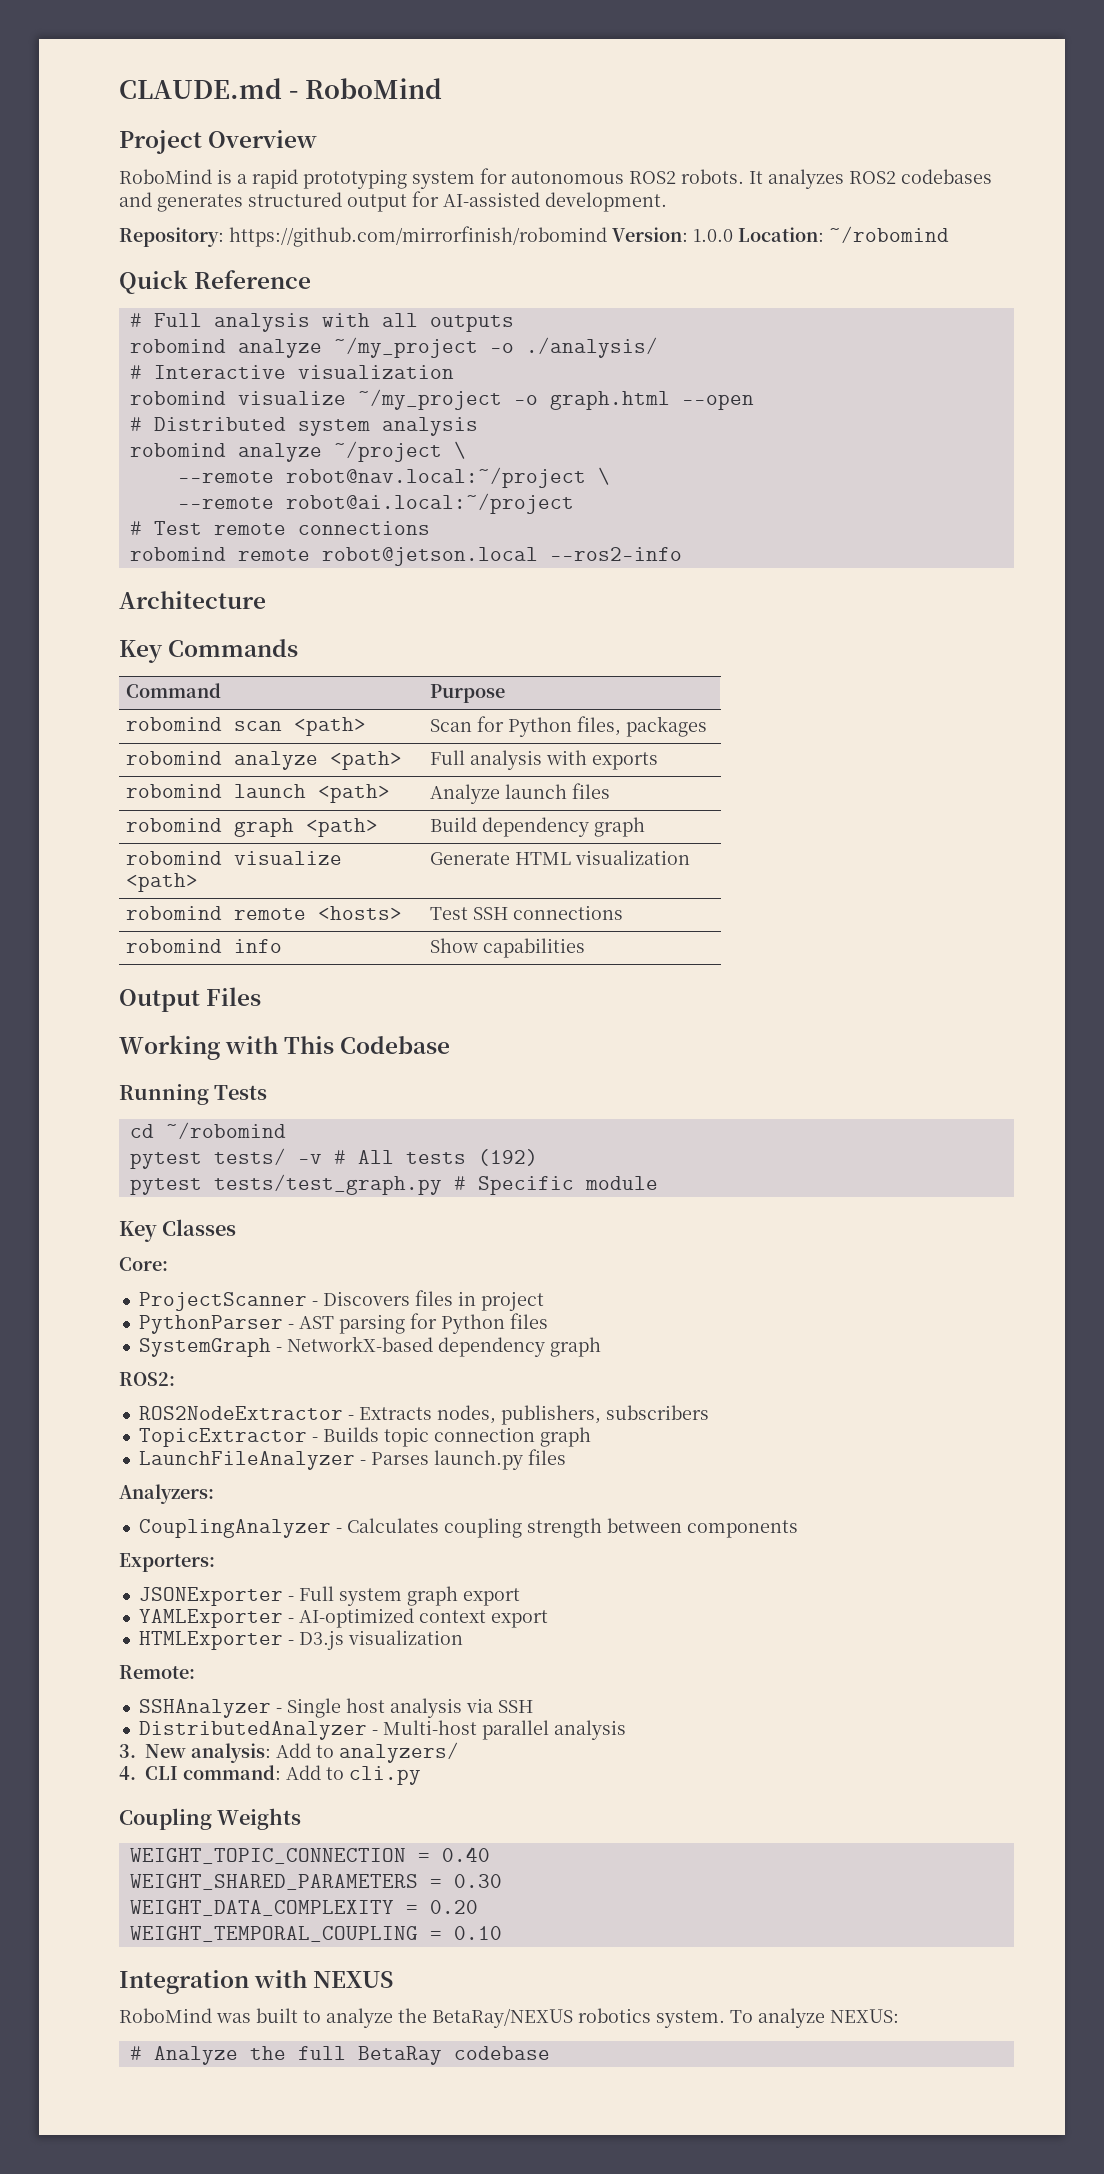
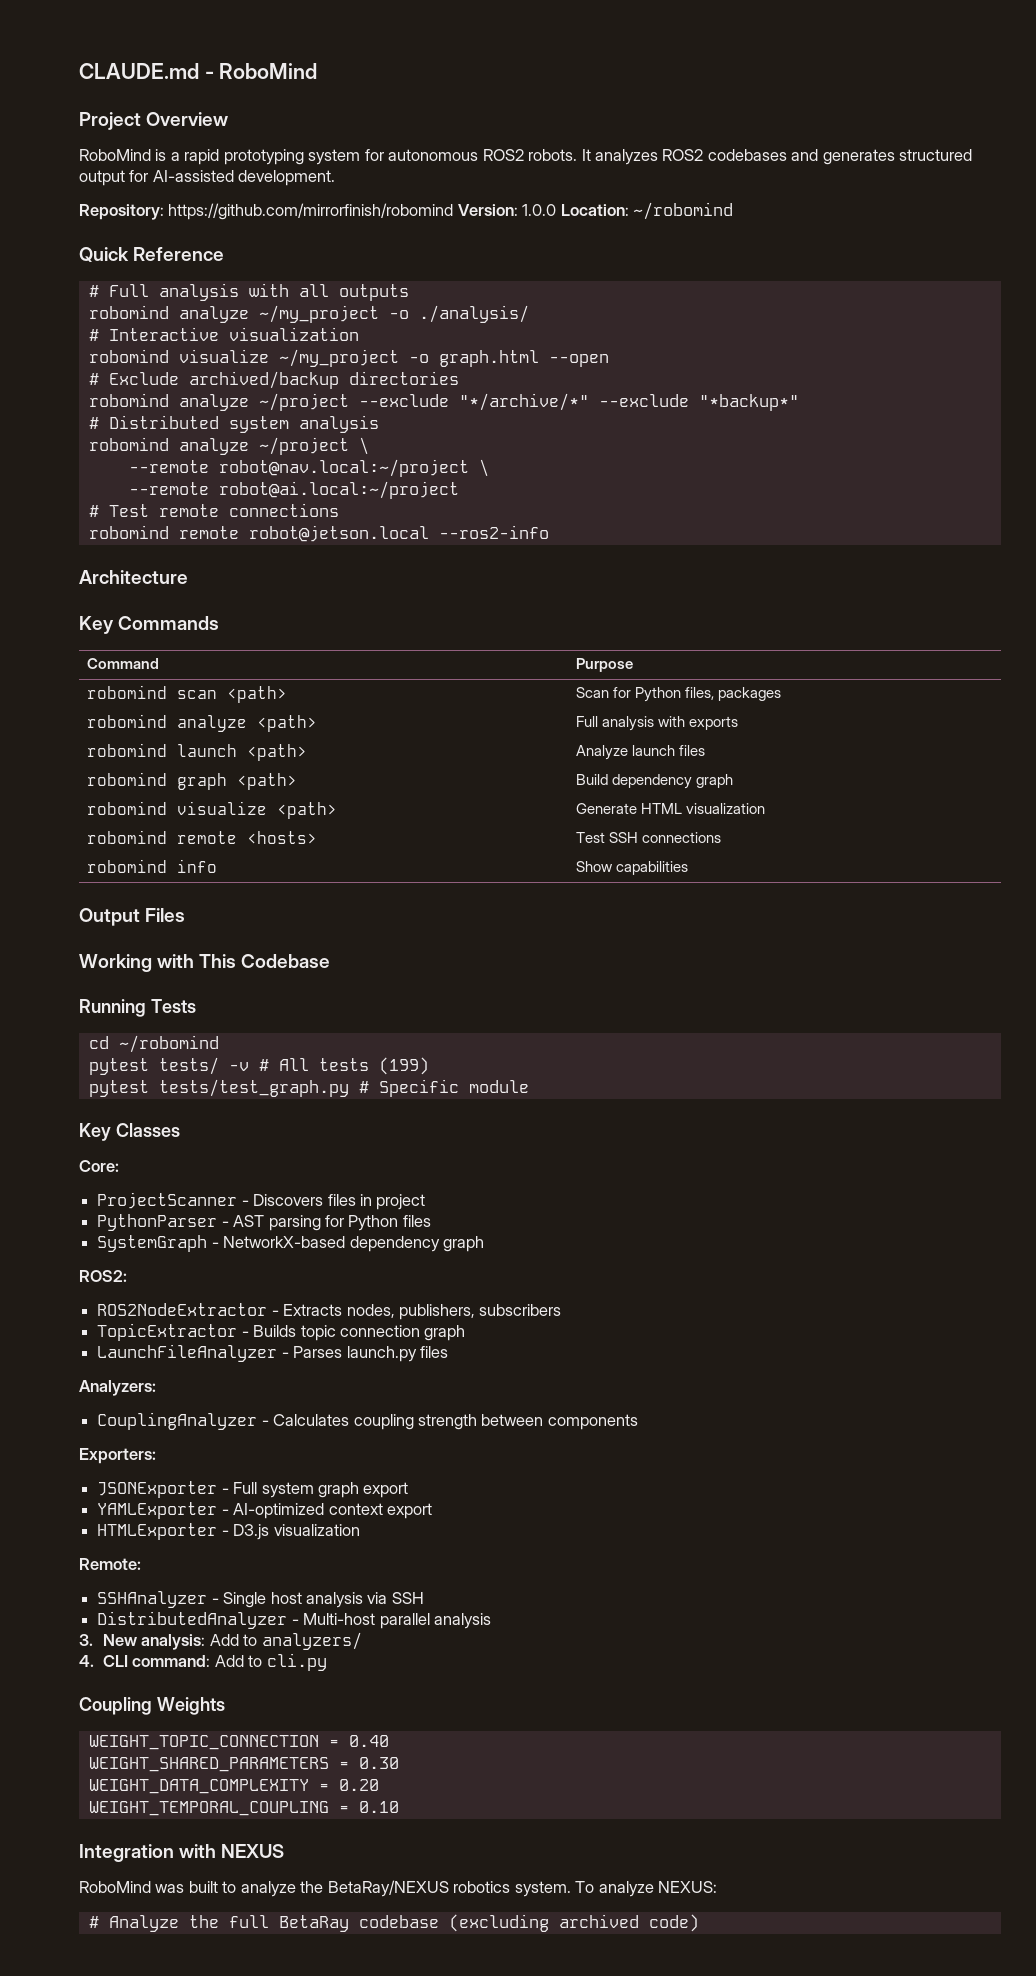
+ # Exclude archived/backup directories
+ robomind analyze ~/project --exclude "*/archive/*" --exclude "*backup*"
- pytest tests/ -v # All tests (192)
+ pytest tests/ -v # All tests (199)
- # Analyze the full BetaRay codebase
+ # Analyze the full BetaRay codebase (excluding archived code)

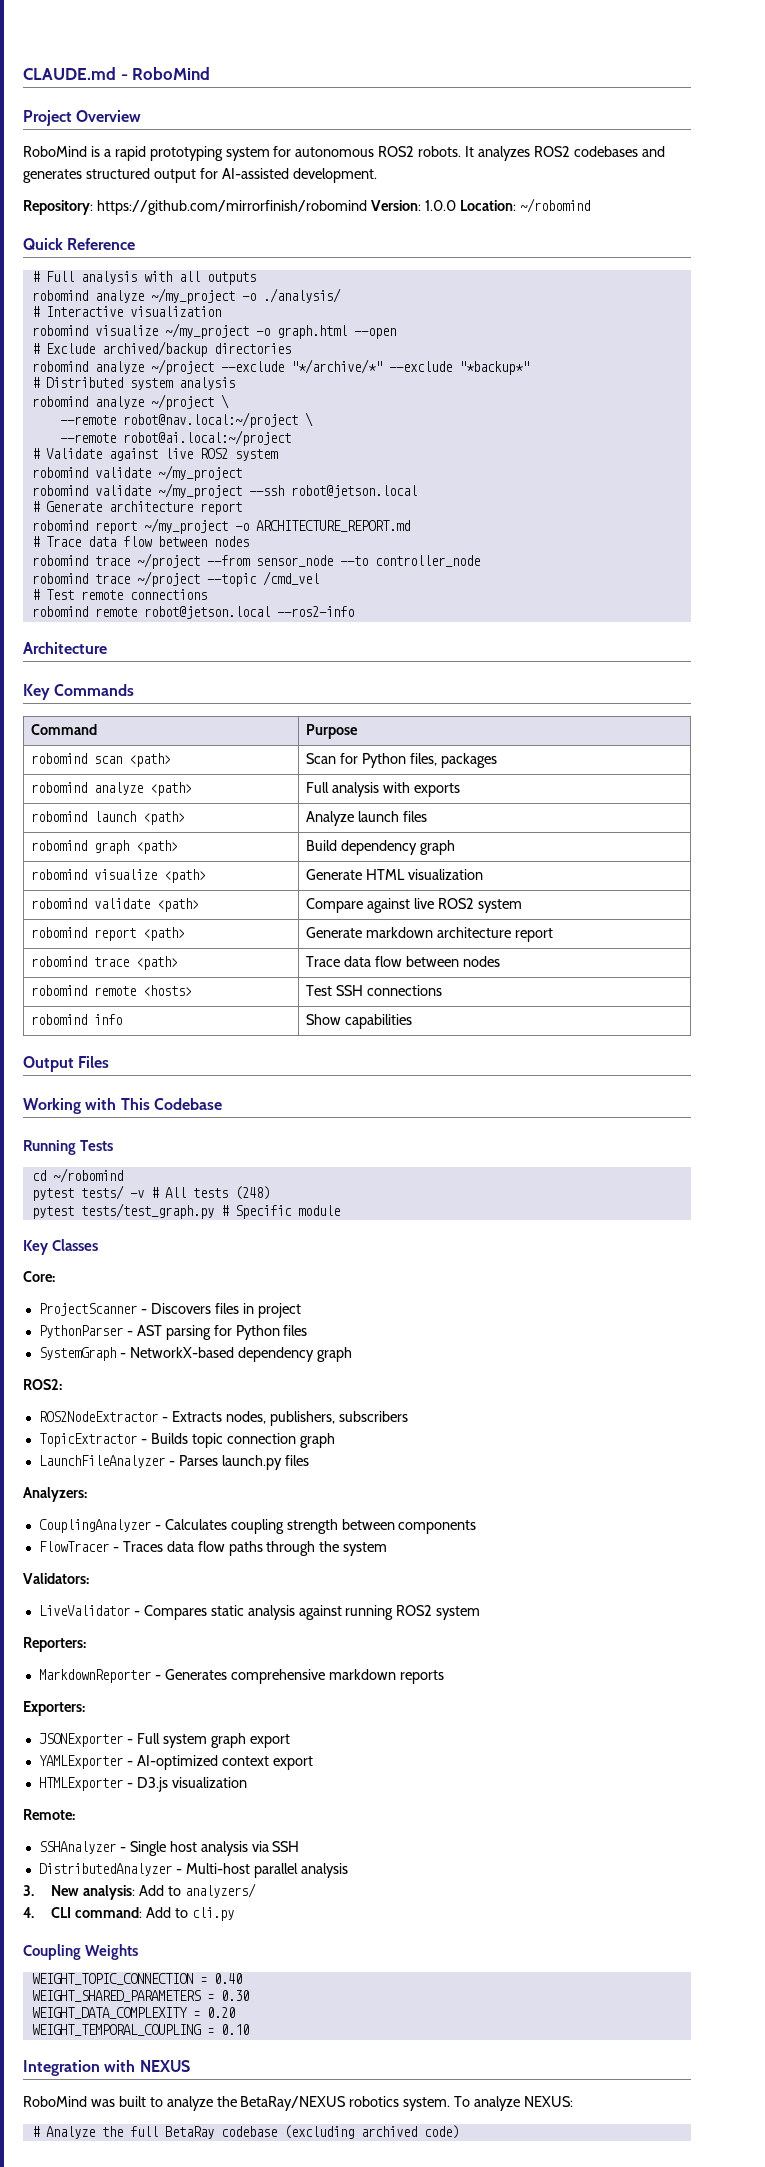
+ # Validate against live ROS2 system
+ robomind validate ~/my_project
+ robomind validate ~/my_project --ssh robot@jetson.local
+ # Generate architecture report
+ robomind report ~/my_project -o ARCHITECTURE_REPORT.md
+ # Trace data flow between nodes
+ robomind trace ~/project --from sensor_node --to controller_node
+ robomind trace ~/project --topic /cmd_vel
+ robomind validate <path> | Compare against live ROS2 system
+ robomind report <path> | Generate markdown architecture report
+ robomind trace <path> | Trace data flow between nodes
- pytest tests/ -v # All tests (199)
+ pytest tests/ -v # All tests (248)
+ FlowTracer - Traces data flow paths through the system
+ Validators:
+ LiveValidator - Compares static analysis against running ROS2 system
+ Reporters:
+ MarkdownReporter - Generates comprehensive markdown reports

